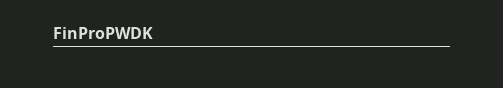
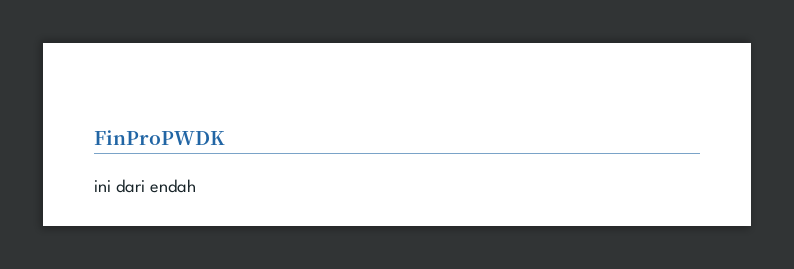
+ ini dari endah

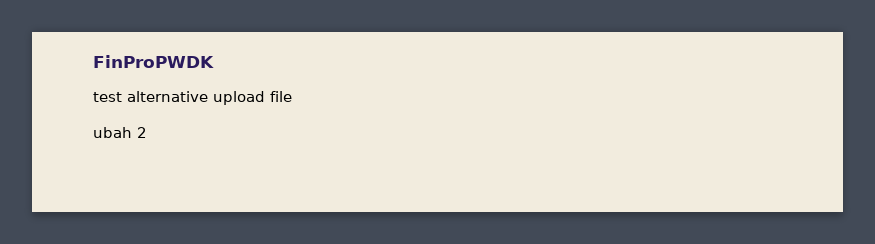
- ini dari endah
+ test alternative upload file
+ ubah 2

